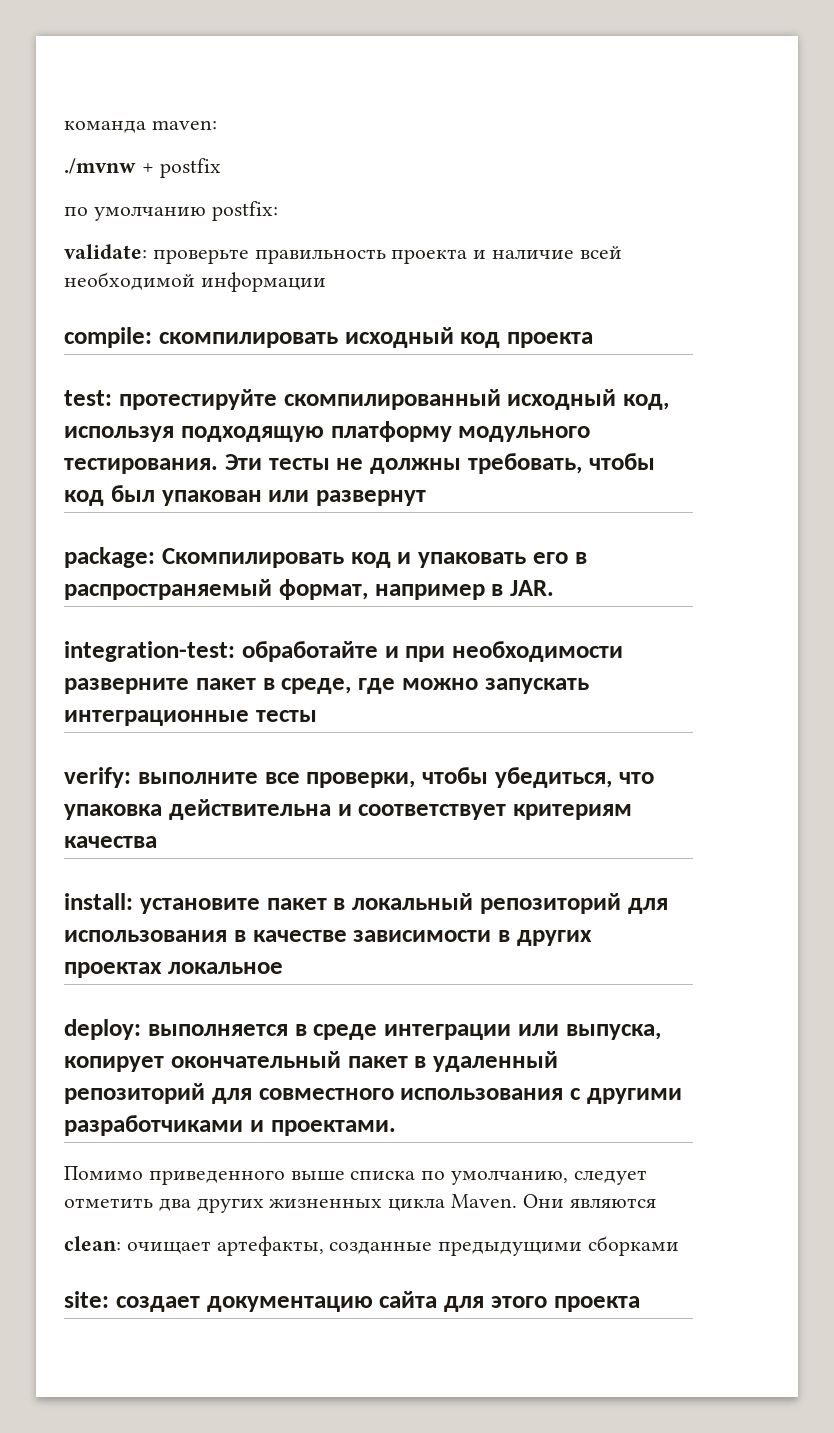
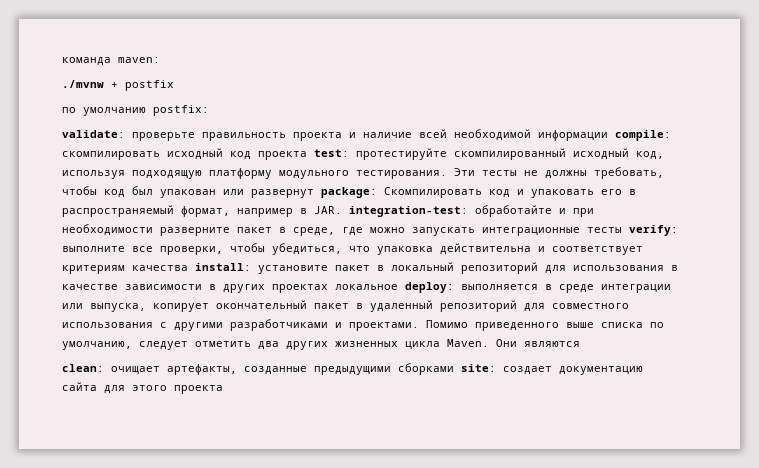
- validate: проверьте правильность проекта и наличие всей необходимой информации
- compile: скомпилировать исходный код проекта
- test: протестируйте скомпилированный исходный код, используя подходящую платформу модульного тестирования.
+ validate: проверьте правильность проекта и наличие всей необходимой информации compile: скомпилировать исходный код проекта test: протестируйте скомпилированный исходный код, используя подходящую платформу модульного тестирования.
- Эти тесты не должны требовать, чтобы код был упакован или развернут
- package:
+ Эти тесты не должны требовать, чтобы код был упакован или развернут package:
- Скомпилировать код и упаковать его в распространяемый формат, например в JAR.
- integration-test:
+ Скомпилировать код и упаковать его в распространяемый формат, например в JAR. integration-test:
- обработайте и при необходимости разверните пакет в среде, где можно запускать интеграционные тесты
- verify:
+ обработайте и при необходимости разверните пакет в среде, где можно запускать интеграционные тесты verify:
- выполните все проверки, чтобы убедиться, что упаковка действительна и соответствует критериям качества
- install:
+ выполните все проверки, чтобы убедиться, что упаковка действительна и соответствует критериям качества install:
- установите пакет в локальный репозиторий для использования в качестве зависимости в других проектах локальное
- deploy:
+ установите пакет в локальный репозиторий для использования в качестве зависимости в других проектах локальное deploy:
- выполняется в среде интеграции или выпуска, копирует окончательный пакет в удаленный репозиторий для совместного использования с другими разработчиками и проектами.
- Помимо приведенного выше списка по умолчанию, следует отметить два других жизненных цикла Maven.
+ выполняется в среде интеграции или выпуска, копирует окончательный пакет в удаленный репозиторий для совместного использования с другими разработчиками и проектами. Помимо приведенного выше списка по умолчанию, следует отметить два других жизненных цикла Maven.
- clean: очищает артефакты, созданные предыдущими сборками
- site: создает документацию сайта для этого проекта
+ clean: очищает артефакты, созданные предыдущими сборками site: создает документацию сайта для этого проекта

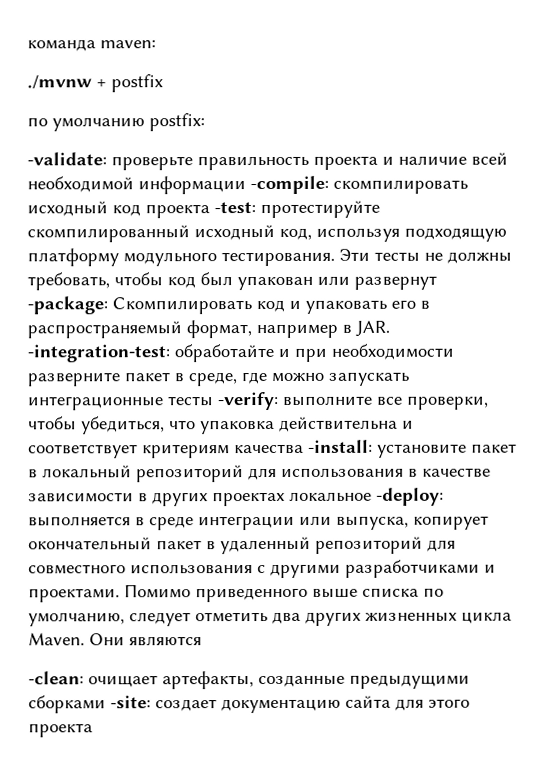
- validate: проверьте правильность проекта и наличие всей необходимой информации compile: скомпилировать исходный код проекта test: протестируйте скомпилированный исходный код, используя подходящую платформу модульного тестирования.
+ -validate: проверьте правильность проекта и наличие всей необходимой информации -compile: скомпилировать исходный код проекта -test: протестируйте скомпилированный исходный код, используя подходящую платформу модульного тестирования.
- Эти тесты не должны требовать, чтобы код был упакован или развернут package:
+ Эти тесты не должны требовать, чтобы код был упакован или развернут -package:
- Скомпилировать код и упаковать его в распространяемый формат, например в JAR. integration-test:
+ Скомпилировать код и упаковать его в распространяемый формат, например в JAR. -integration-test:
- обработайте и при необходимости разверните пакет в среде, где можно запускать интеграционные тесты verify:
+ обработайте и при необходимости разверните пакет в среде, где можно запускать интеграционные тесты -verify:
- выполните все проверки, чтобы убедиться, что упаковка действительна и соответствует критериям качества install:
+ выполните все проверки, чтобы убедиться, что упаковка действительна и соответствует критериям качества -install:
- установите пакет в локальный репозиторий для использования в качестве зависимости в других проектах локальное deploy:
+ установите пакет в локальный репозиторий для использования в качестве зависимости в других проектах локальное -deploy:
- clean: очищает артефакты, созданные предыдущими сборками site: создает документацию сайта для этого проекта
+ -clean: очищает артефакты, созданные предыдущими сборками -site: создает документацию сайта для этого проекта

